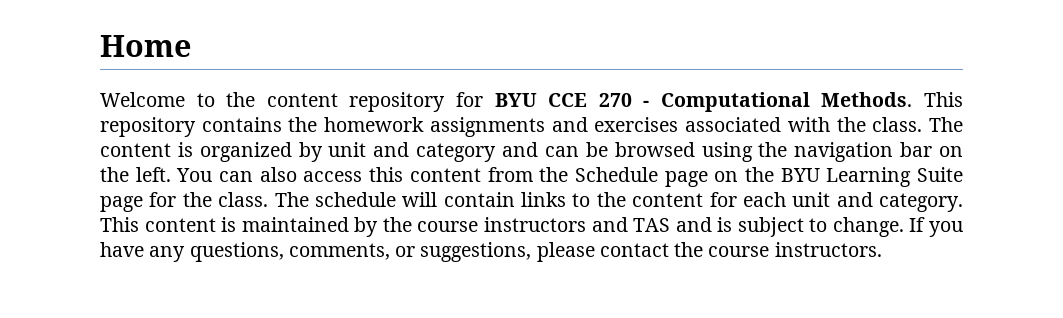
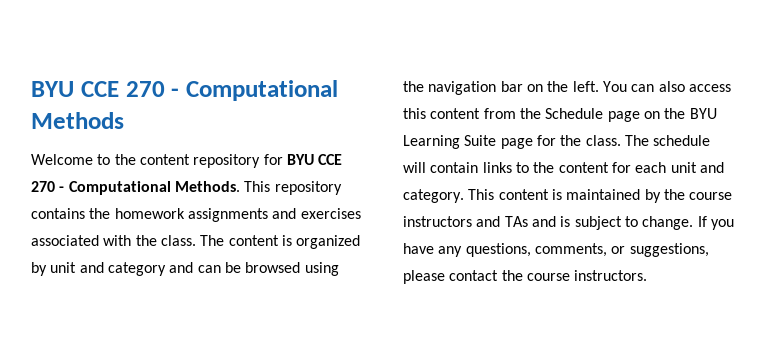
- Home
+ BYU CCE 270 - Computational Methods
- This content is maintained by the course instructors and TAS and is subject to change.
+ This content is maintained by the course instructors and TAs and is subject to change.

